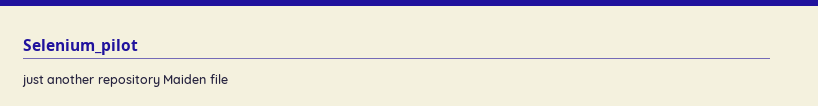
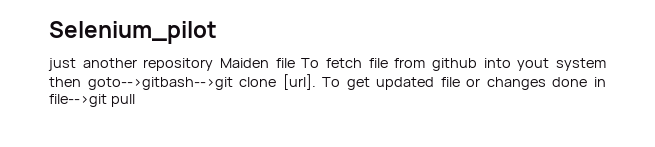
- just another repository Maiden file
+ just another repository Maiden file To fetch file from github into yout system then goto-->gitbash-->git clone [url]. To get updated file or changes done in file-->git pull

